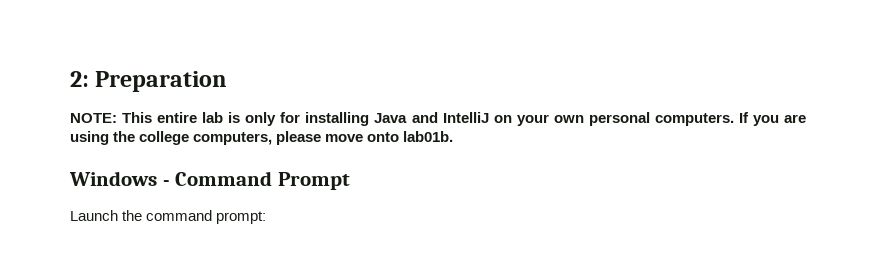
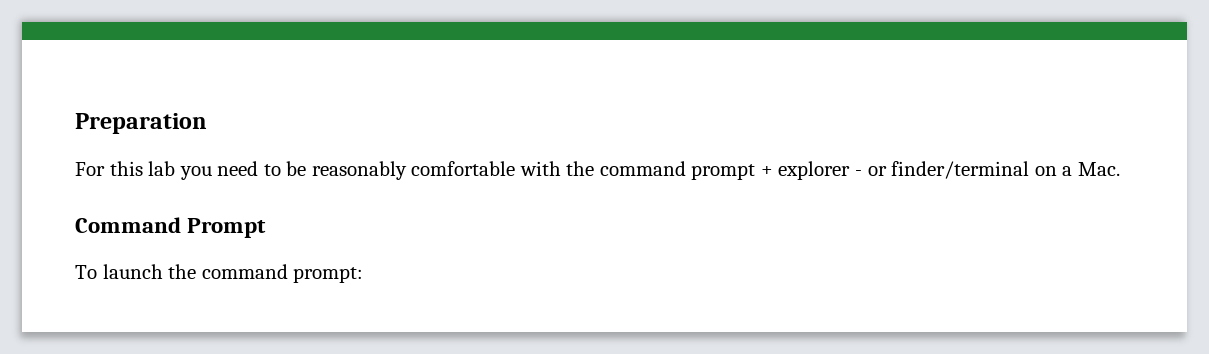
- 2: Preparation
+ Preparation
- NOTE: This entire lab is only for installing Java and IntelliJ on your own personal computers. If you are using the college computers, please move onto lab01b.
- Windows - Command Prompt
+ For this lab you need to be reasonably comfortable with the command prompt + explorer - or finder/terminal on a Mac.
+ Command Prompt
- Launch the command prompt:
+ To launch the command prompt:

